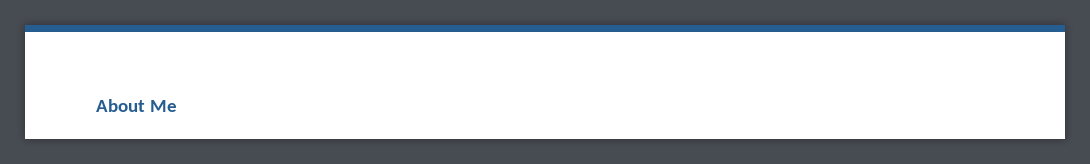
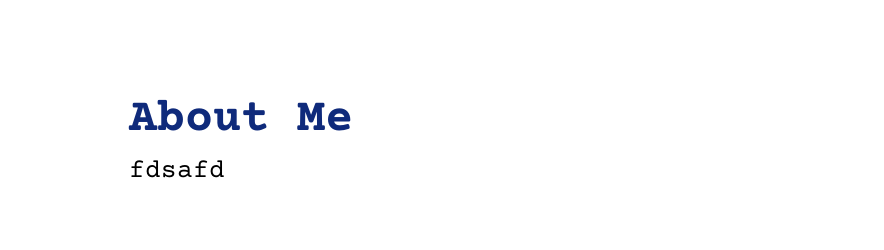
+ fdsafd

